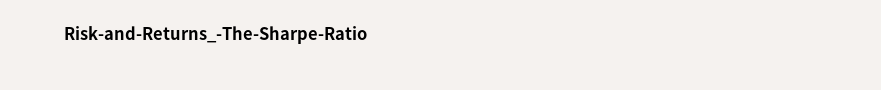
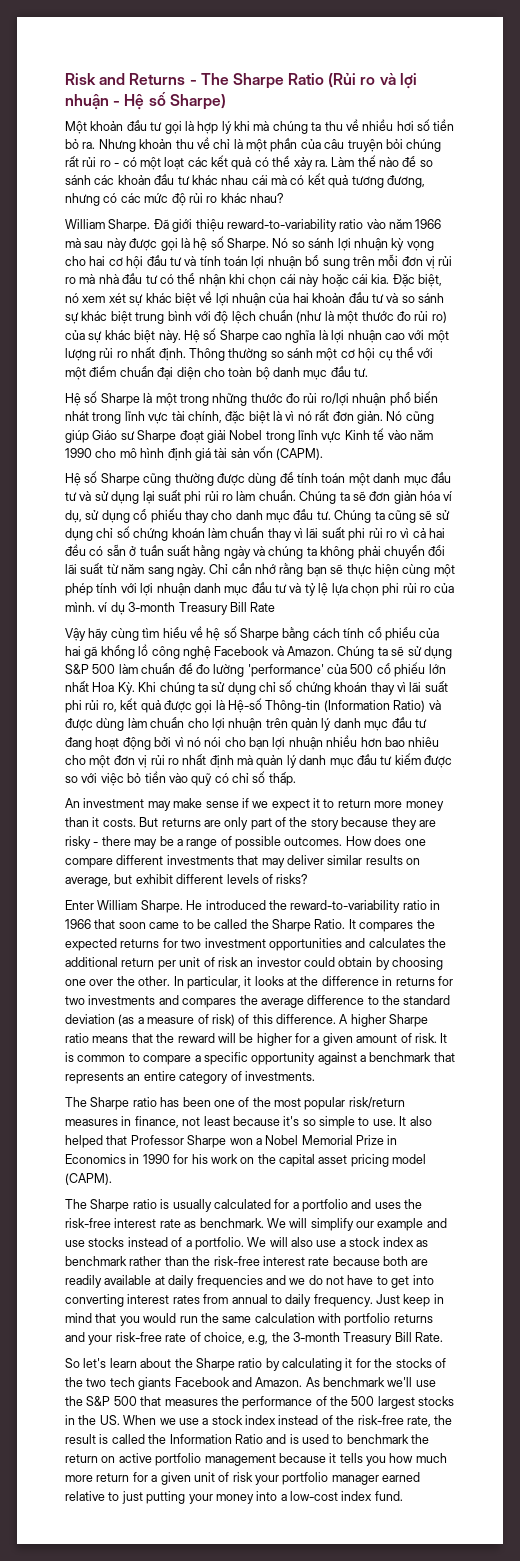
- Risk-and-Returns_-The-Sharpe-Ratio
+ Risk and Returns - The Sharpe Ratio (Rủi ro và lợi nhuận - Hệ số Sharpe)
+ Một khoản đầu tư gọi là hợp lý khi mà chúng ta thu về nhiều hơi số tiền bỏ ra. Nhưng khoản thu về chỉ là một phần của câu truyện bỏi chúng rất rủi ro - có một loạt các kết quả có thể xảy ra. Làm thế nào để so sánh các khoản đầu tư khác nhau cái mà có kết quả tương đương, nhưng có các mức độ rủi ro khác nhau?
+ William Sharpe. Đã giới thiệu reward-to-variability ratio vào năm 1966 mà sau này được gọi là hệ số Sharpe. Nó so sánh lợi nhuận kỳ vọng cho hai cơ hội đầu tư và tính toán lợi nhuận bổ sung trên mỗi đơn vị rủi ro mà nhà đầu tư có thể nhận khi chọn cái này hoặc cái kia. Đặc biệt, nó xem xét sự khác biệt về lợi nhuận của hai khoản đầu tư và so sánh sự khác biệt trung bình với độ lệch chuẩn (như là một thước đo rủi ro) của sự khác biệt này. Hệ số Sharpe cao nghĩa là lợi nhuận cao với một lượng rủi ro nhất định. Thông thường so sánh một cơ hội cụ thể với một điểm chuẩn đại diện cho toàn bộ danh mục đầu tư.
+ Hệ số Sharpe là một trong những thước đo rủi ro/lợi nhuận phổ biến nhát trong lĩnh vực tài chính, đặc biệt là vì nó rất đơn giản. Nó cũng giúp Giáo sư Sharpe đoạt giải Nobel trong lĩnh vực Kinh tế vào năm 1990 cho mô hình định giá tài sản vốn (CAPM).
+ Hệ số Sharpe cũng thường được dùng để tính toán một danh mục đầu tư và sử dụng lại suất phi rủi ro làm chuẩn. Chúng ta sẽ đơn giản hóa ví dụ, sử dụng cổ phiếu thay cho danh mục đầu tư. Chúng ta cũng sẽ sử dụng chỉ số chứng khoán làm chuẩn thay vì lãi suất phi rủi ro vì cả hai đều có sẵn ở tuần suất hằng ngày và chúng ta không phải chuyển đổi lãi suất từ năm sang ngày. Chỉ cần nhớ rằng bạn sẽ thực hiện cùng một phép tính với lợi nhuận danh mục đầu tư và tỷ lệ lựa chọn phi rủi ro của mình. ví dụ 3-month Treasury Bill Rate
+ Vậy hãy cùng tìm hiểu về hệ số Sharpe bằng cách tính cổ phiểu của hai gã khổng lồ công nghệ Facebook và Amazon. Chúng ta sẽ sử dụng S&P 500 làm chuẩn để đo lường 'performance' của 500 cổ phiếu lớn nhất Hoa Kỳ. Khi chúng ta sử dụng chỉ số chứng khoán thay vì lãi suất phi rủi ro, kết quả được gọi là Hệ-số Thông-tin (Information Ratio) và được dùng làm chuẩn cho lợi nhuận trên quản lý danh mục đầu tư đang hoạt động bởi vì nó nói cho bạn lợi nhuận nhiều hơn bao nhiêu cho một đơn vị rủi ro nhất định mà quản lý danh mục đầu tư kiếm được so với việc bỏ tiền vào quỹ có chỉ số thấp.
+ An investment may make sense if we expect it to return more money than it costs. But returns are only part of the story because they are risky - there may be a range of possible outcomes. How does one compare different investments that may deliver similar results on average, but exhibit different levels of risks?
+ Enter William Sharpe. He introduced the reward-to-variability ratio in 1966 that soon came to be called the Sharpe Ratio. It compares the expected returns for two investment opportunities and calculates the additional return per unit of risk an investor could obtain by choosing one over the other. In particular, it looks at the difference in returns for two investments and compares the average difference to the standard deviation (as a measure of risk) of this difference. A higher Sharpe ratio means that the reward will be higher for a given amount of risk. It is common to compare a specific opportunity against a benchmark that represents an entire category of investments.
+ The Sharpe ratio has been one of the most popular risk/return measures in finance, not least because it's so simple to use. It also helped that Professor Sharpe won a Nobel Memorial Prize in Economics in 1990 for his work on the capital asset pricing model (CAPM).
+ The Sharpe ratio is usually calculated for a portfolio and uses the risk-free interest rate as benchmark. We will simplify our example and use stocks instead of a portfolio. We will also use a stock index as benchmark rather than the risk-free interest rate because both are readily available at daily frequencies and we do not have to get into converting interest rates from annual to daily frequency. Just keep in mind that you would run the same calculation with portfolio returns and your risk-free rate of choice, e.g, the 3-month Treasury Bill Rate.
+ So let's learn about the Sharpe ratio by calculating it for the stocks of the two tech giants Facebook and Amazon. As benchmark we'll use the S&P 500 that measures the performance of the 500 largest stocks in the US. When we use a stock index instead of the risk-free rate, the result is called the Information Ratio and is used to benchmark the return on active portfolio management because it tells you how much more return for a given unit of risk your portfolio manager earned relative to just putting your money into a low-cost index fund.

